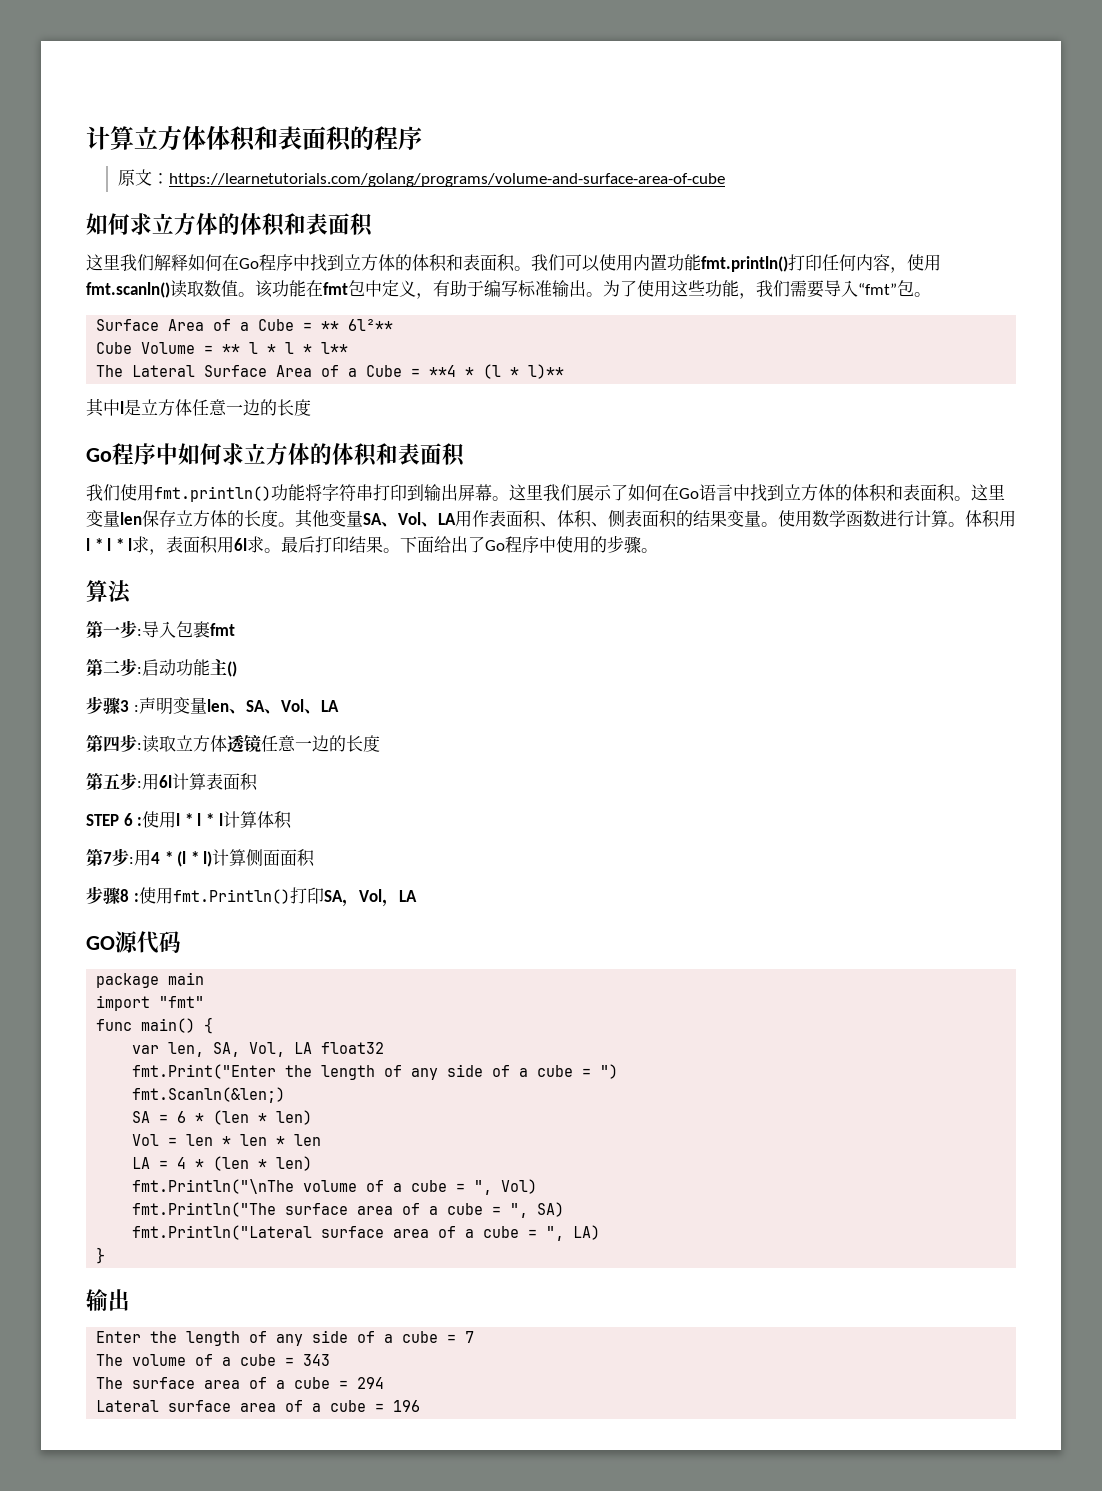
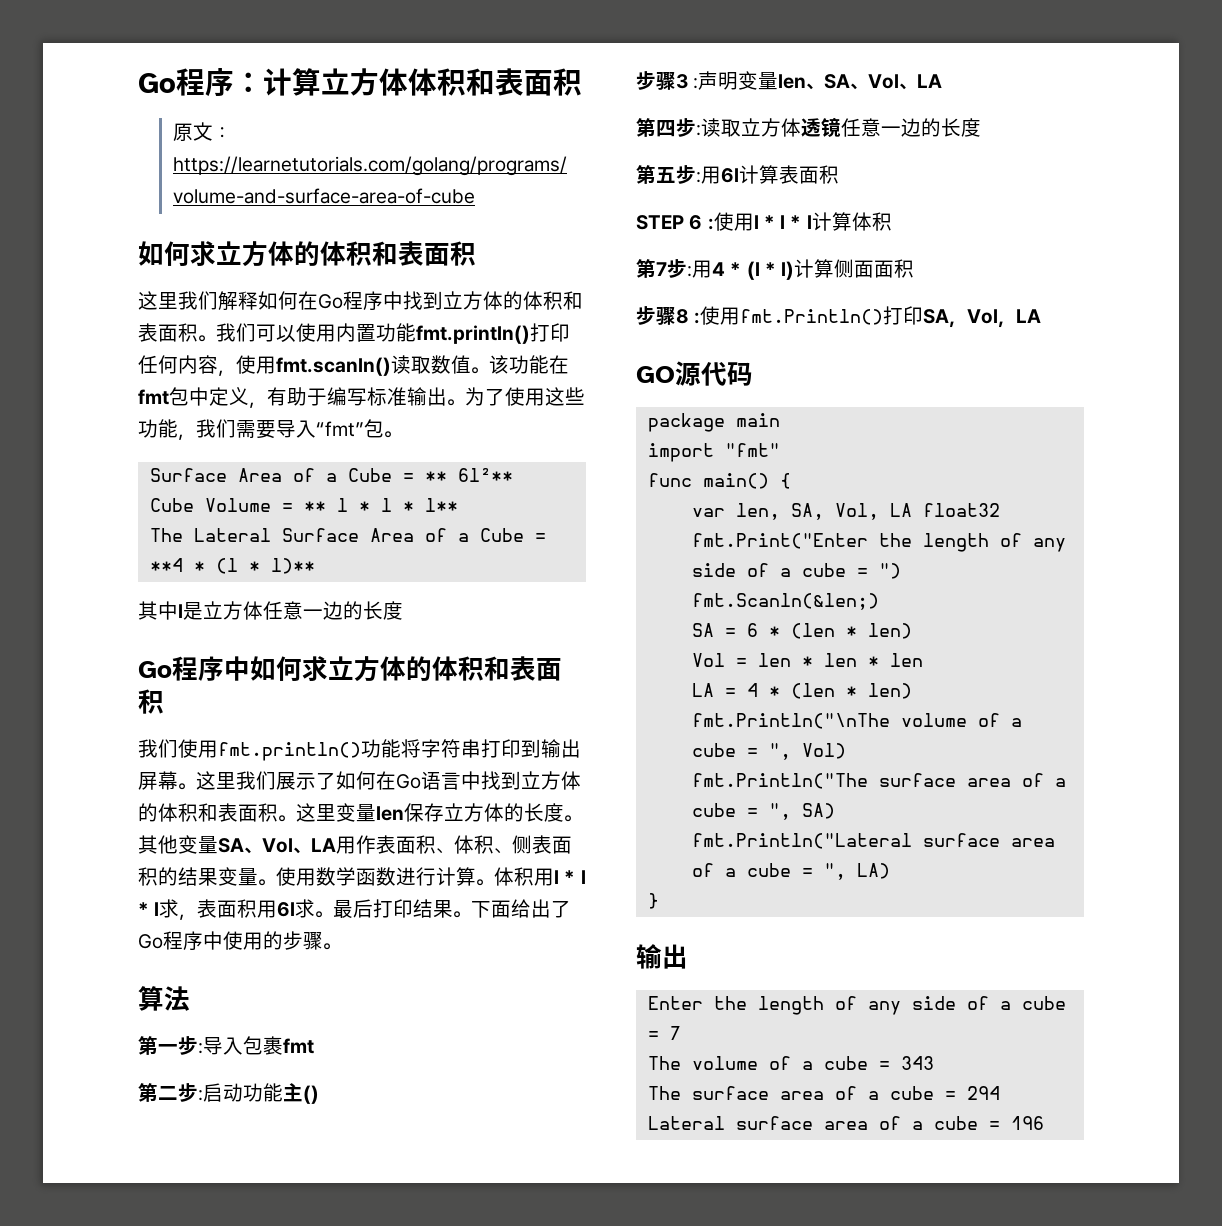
- 计算立方体体积和表面积的程序
+ Go程序：计算立方体体积和表面积

